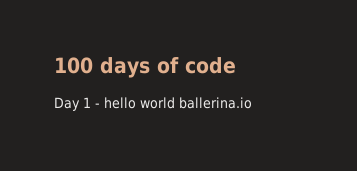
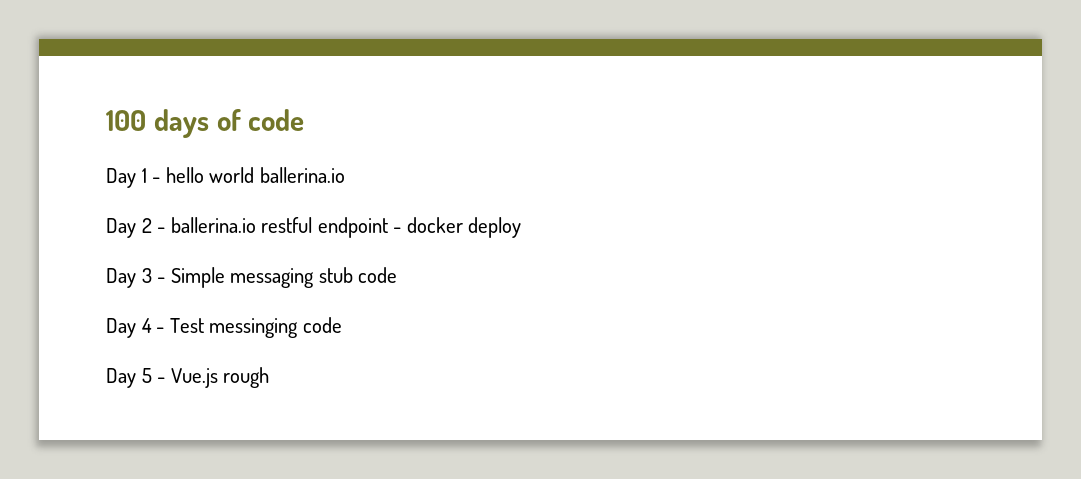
+ Day 2 - ballerina.io restful endpoint - docker deploy
+ Day 3 - Simple messaging stub code
+ Day 4 - Test messinging code
+ Day 5 - Vue.js rough

